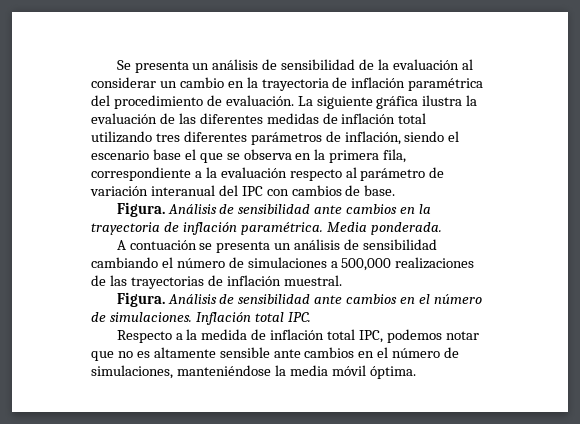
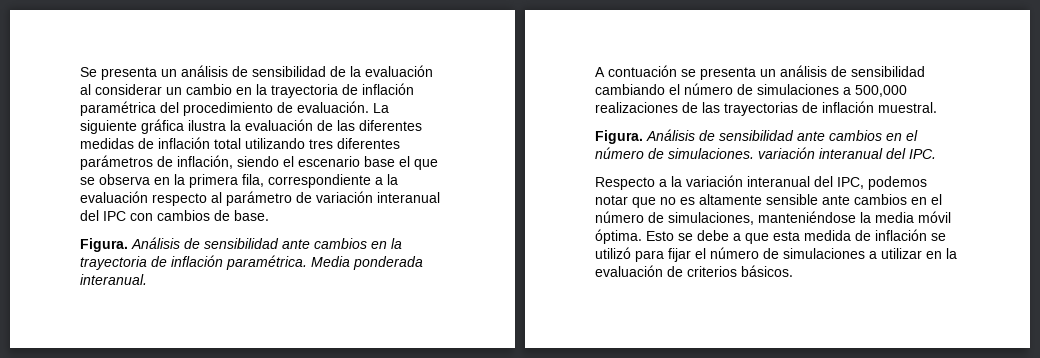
- Media ponderada.
+ Media ponderada interanual.
- Análisis de sensibilidad ante cambios en el número de simulaciones. Inflación total IPC.
+ Análisis de sensibilidad ante cambios en el número de simulaciones. variación interanual del IPC.
- Respecto a la medida de inflación total IPC, podemos notar que no es altamente sensible ante cambios en el número de simulaciones, manteniéndose la media móvil óptima.
+ Respecto a la variación interanual del IPC, podemos notar que no es altamente sensible ante cambios en el número de simulaciones, manteniéndose la media móvil óptima.
+ Esto se debe a que esta medida de inflación se utilizó para fijar el número de simulaciones a utilizar en la evaluación de criterios básicos.

